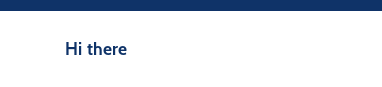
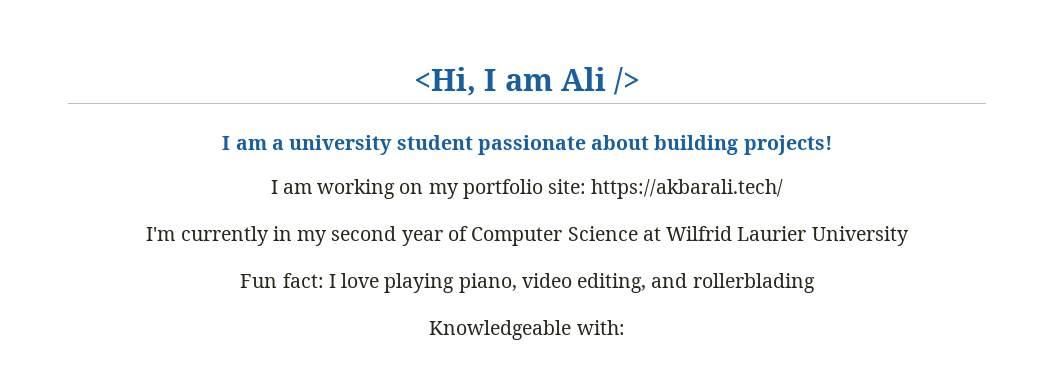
- Hi there
+ <Hi, I am Ali />
+ I am a university student passionate about building projects!
+ I am working on my portfolio site: https://akbarali.tech/
+ I'm currently in my second year of Computer Science at Wilfrid Laurier University
+ Fun fact: I love playing piano, video editing, and rollerblading
+ Knowledgeable with:

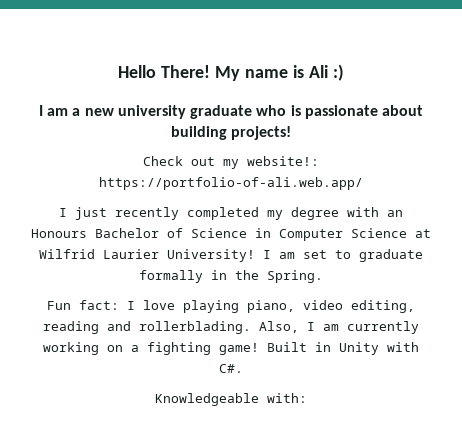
- <Hi, I am Ali />
- I am a university student passionate about building projects!
- I am working on my portfolio site: https://akbarali.tech/
- I'm currently in my second year of Computer Science at Wilfrid Laurier University
+ Hello There! My name is Ali :)
+ I am a new university graduate who is passionate about building projects!
+ Check out my website!: https://portfolio-of-ali.web.app/
+ I just recently completed my degree with an Honours Bachelor of Science in Computer Science at Wilfrid Laurier University! I am set to graduate formally in the Spring.
- Fun fact: I love playing piano, video editing, and rollerblading
+ Fun fact: I love playing piano, video editing, reading and rollerblading. Also, I am currently working on a fighting game! Built in Unity with C#.

